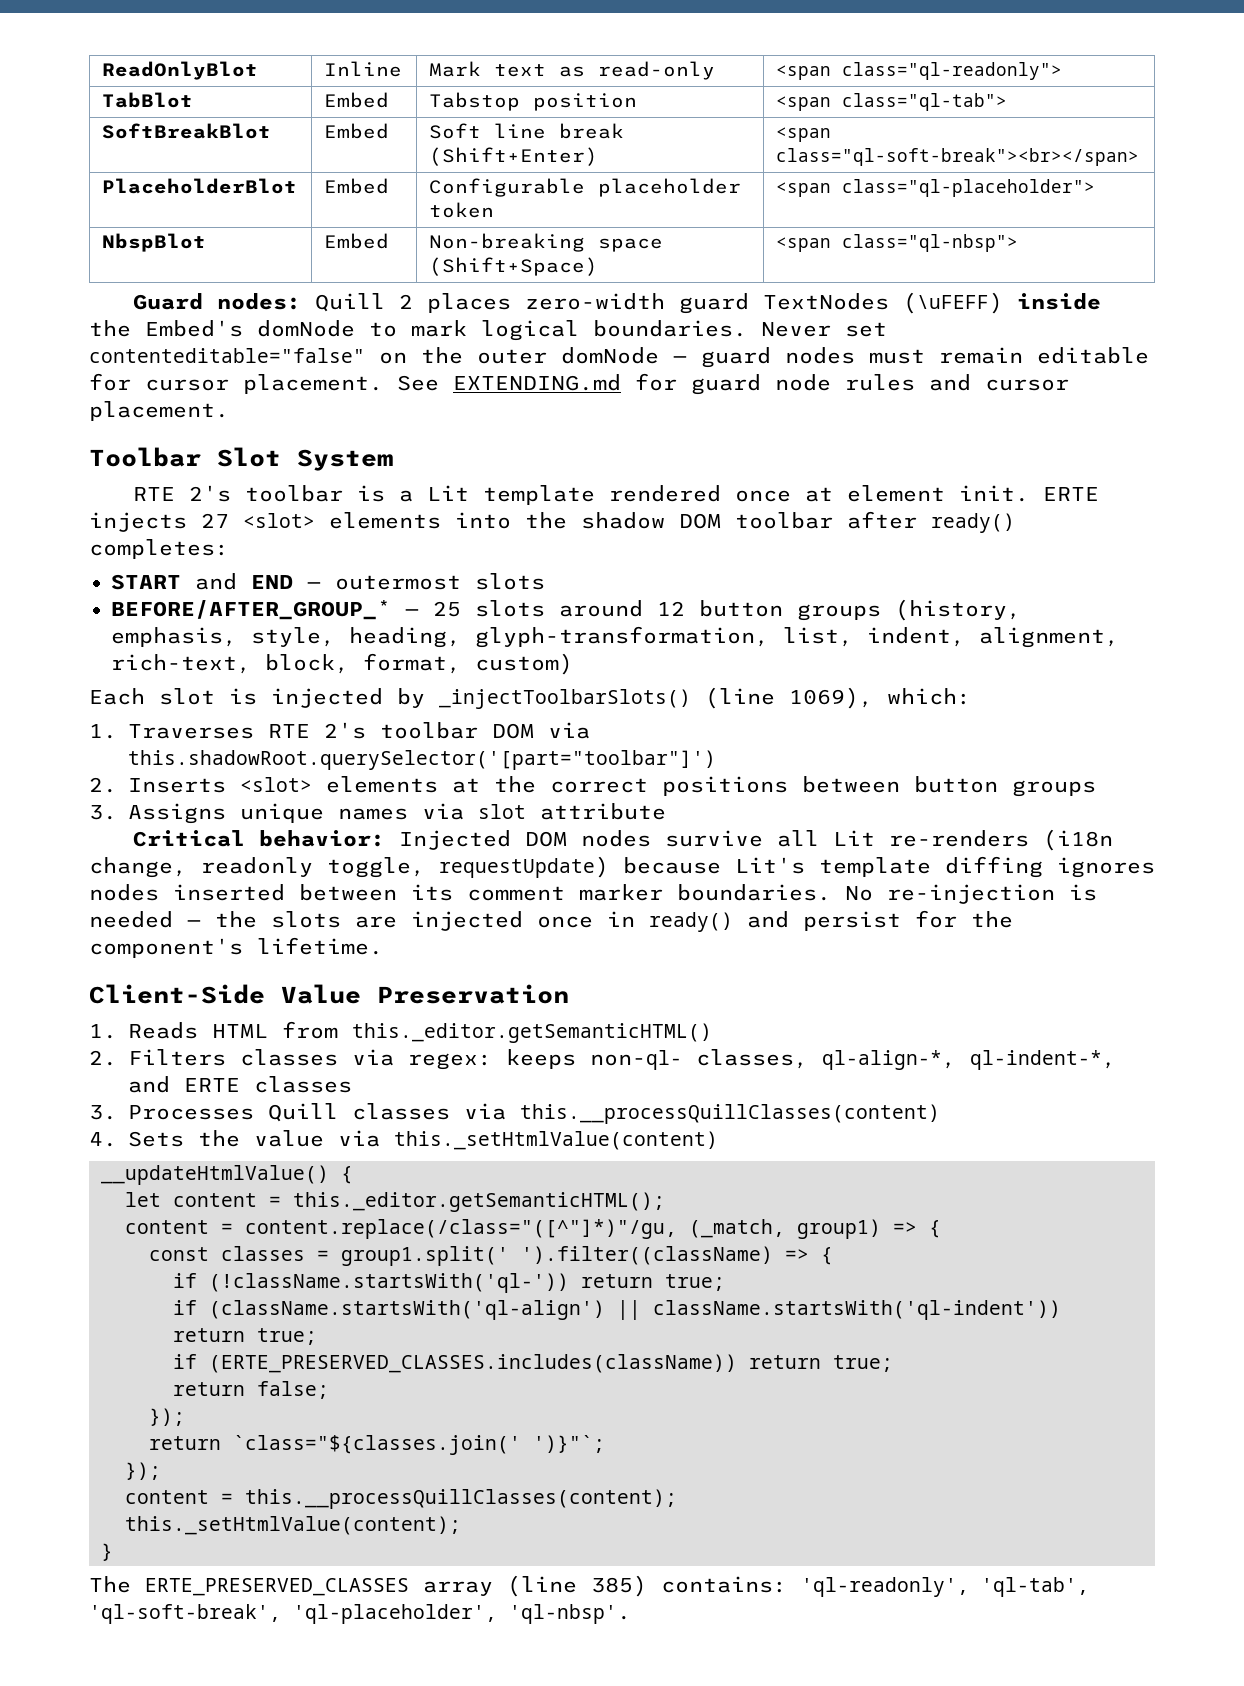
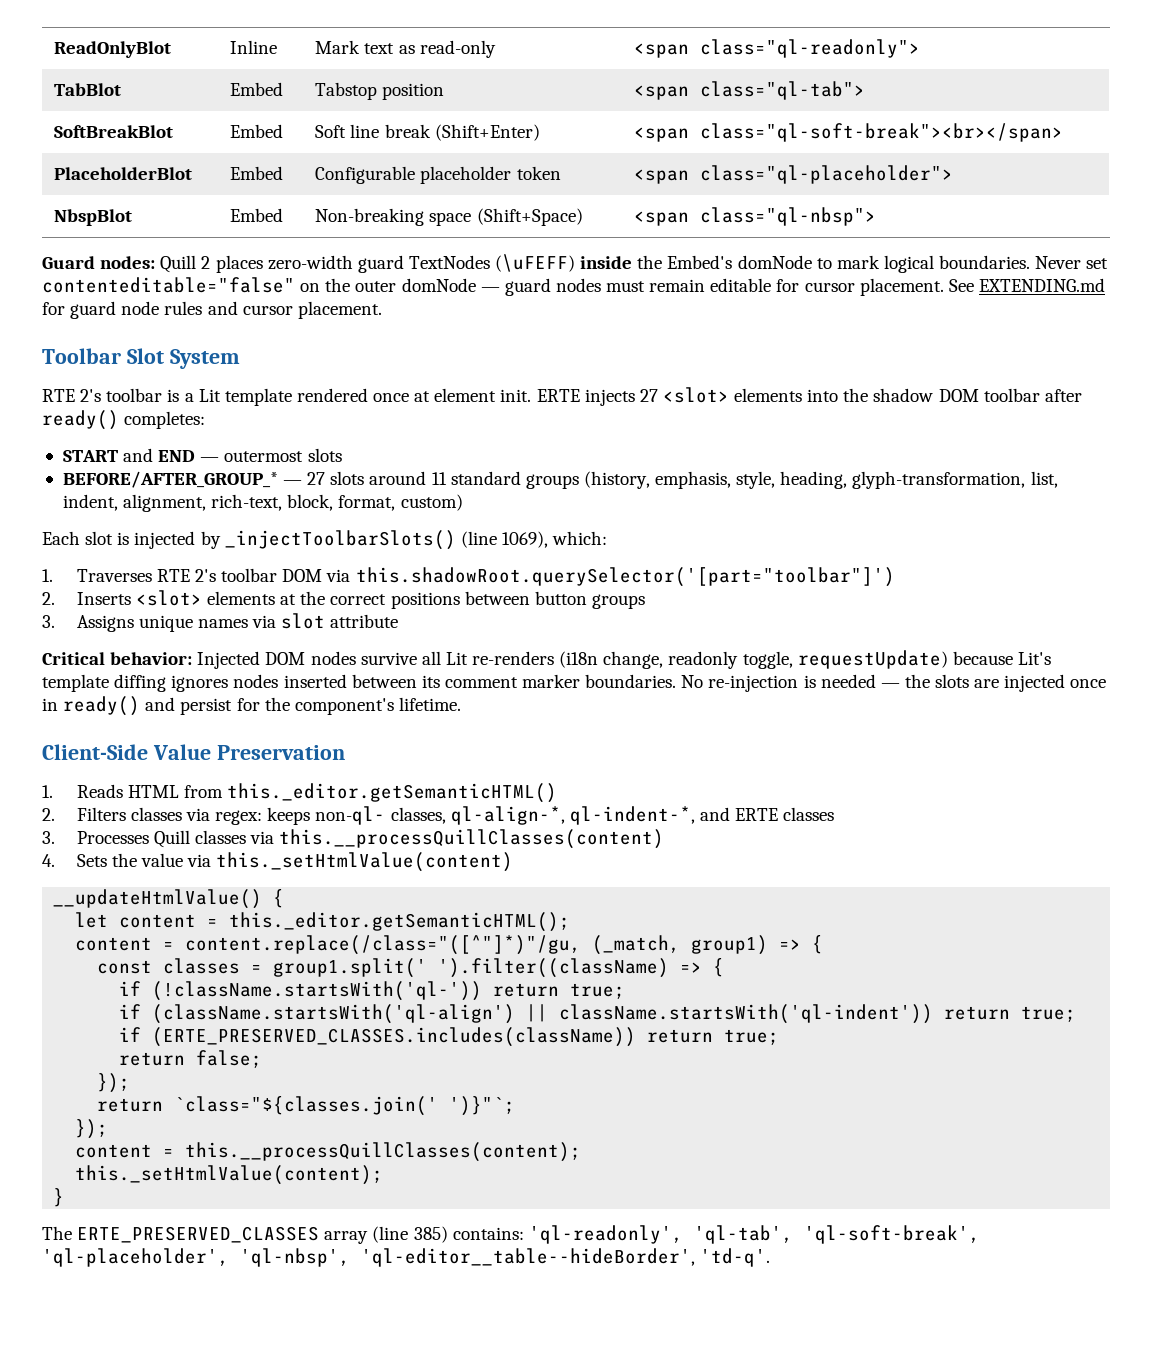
- BEFORE/AFTER_GROUP_* — 25 slots around 12 button groups (history, emphasis, style, heading, glyph-transformation, list, indent, alignment, rich-text, block, format, custom)
+ BEFORE/AFTER_GROUP_* — 27 slots around 11 standard groups (history, emphasis, style, heading, glyph-transformation, list, indent, alignment, rich-text, block, format, custom)
- The ERTE_PRESERVED_CLASSES array (line 385) contains: 'ql-readonly', 'ql-tab', 'ql-soft-break', 'ql-placeholder', 'ql-nbsp'.
+ The ERTE_PRESERVED_CLASSES array (line 385) contains: 'ql-readonly', 'ql-tab', 'ql-soft-break', 'ql-placeholder', 'ql-nbsp', 'ql-editor__table--hideBorder', 'td-q'.

